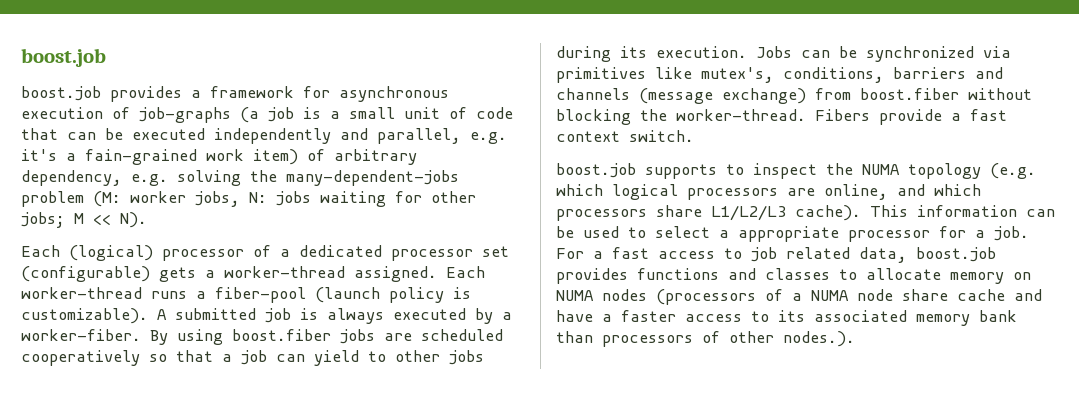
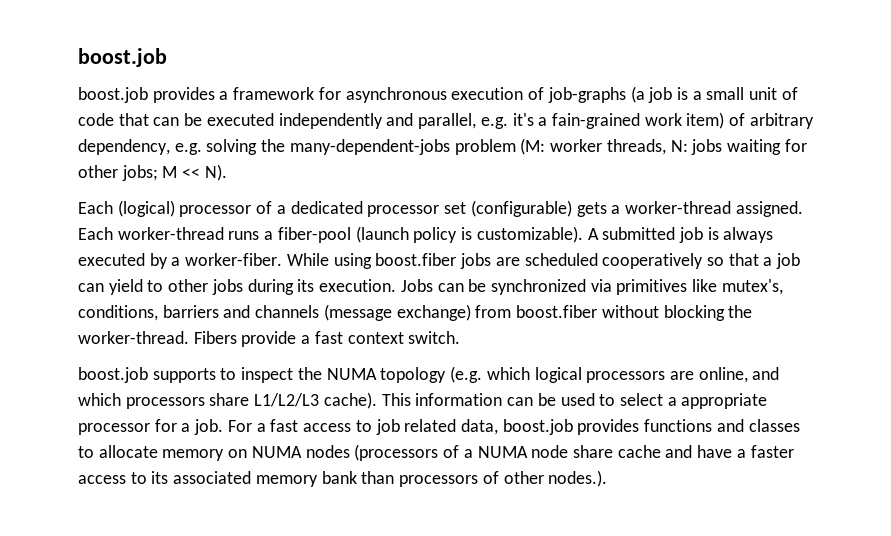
- boost.job provides a framework for asynchronous execution of job-graphs (a job is a small unit of code that can be executed independently and parallel, e.g. it's a fain-grained work item) of arbitrary dependency, e.g. solving the many-dependent-jobs problem (M: worker jobs, N: jobs waiting for other jobs; M << N).
+ boost.job provides a framework for asynchronous execution of job-graphs (a job is a small unit of code that can be executed independently and parallel, e.g. it's a fain-grained work item) of arbitrary dependency, e.g. solving the many-dependent-jobs problem (M: worker threads, N: jobs waiting for other jobs; M << N).
- By using boost.fiber jobs are scheduled cooperatively so that a job can yield to other jobs during its execution.
+ While using boost.fiber jobs are scheduled cooperatively so that a job can yield to other jobs during its execution.

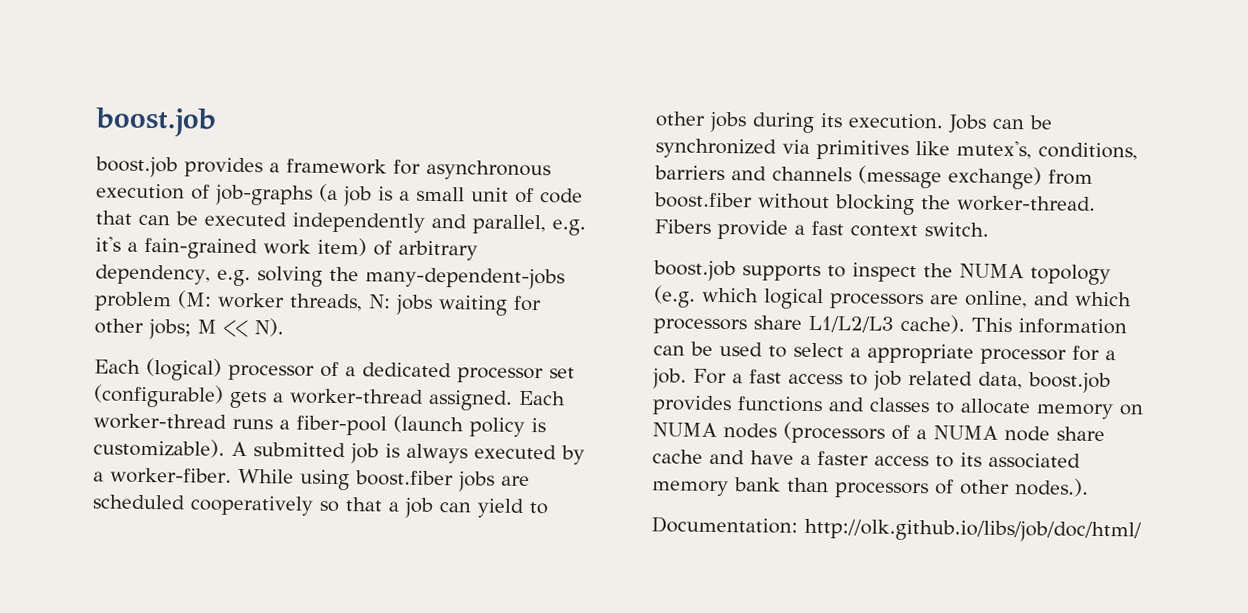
+ Documentation: http://olk.github.io/libs/job/doc/html/

